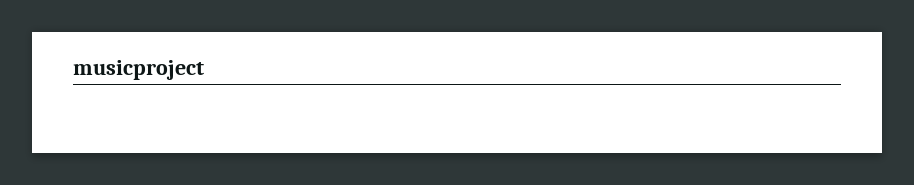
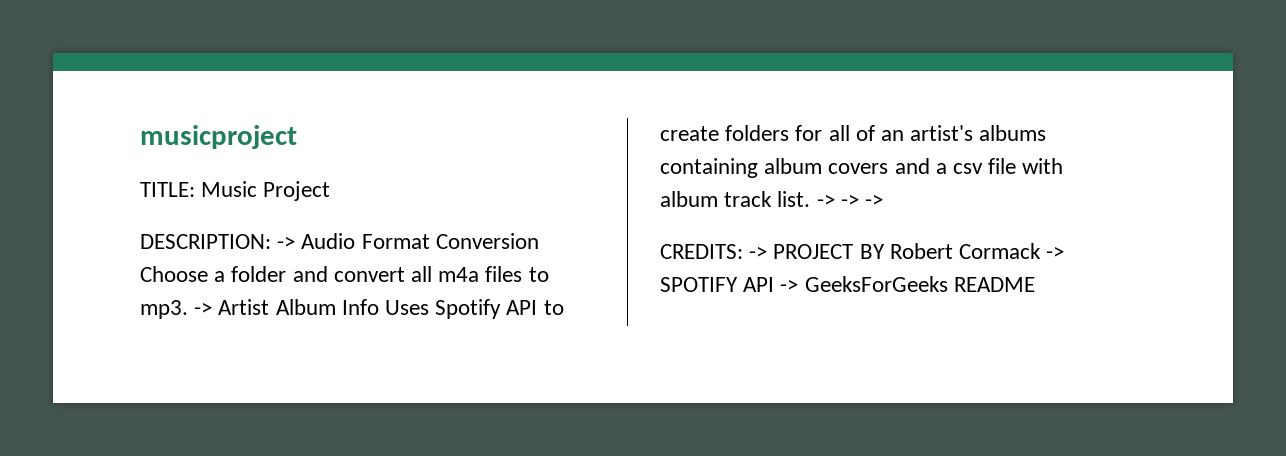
+ TITLE: Music Project
+ DESCRIPTION: -> Audio Format Conversion Choose a folder and convert all m4a files to mp3. -> Artist Album Info Uses Spotify API to create folders for all of an artist's albums containing album covers and a csv file with album track list. -> -> ->
+ CREDITS: -> PROJECT BY Robert Cormack -> SPOTIFY API -> GeeksForGeeks README

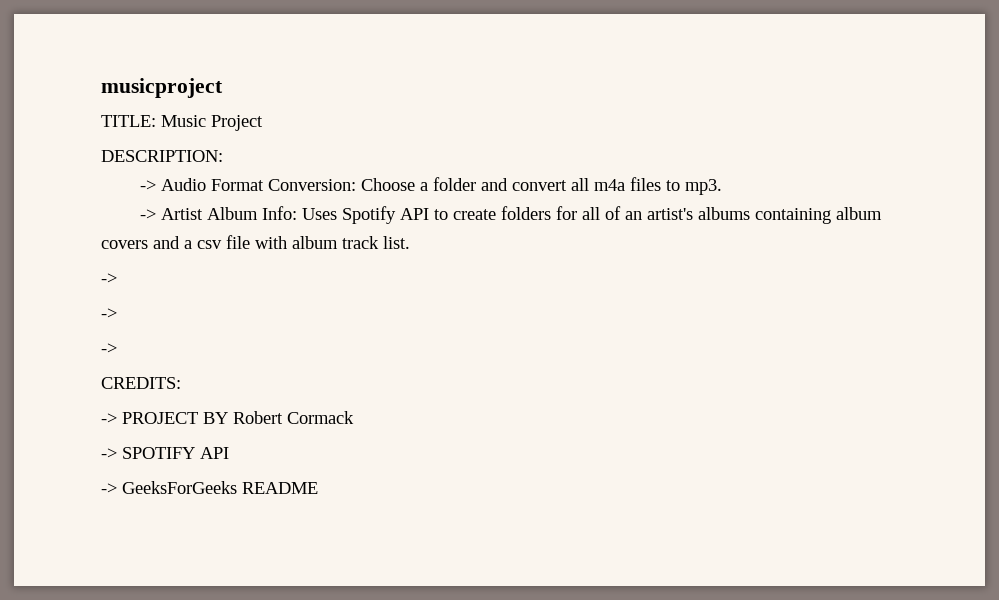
- DESCRIPTION: -> Audio Format Conversion Choose a folder and convert all m4a files to mp3. -> Artist Album Info Uses Spotify API to create folders for all of an artist's albums containing album covers and a csv file with album track list. -> -> ->
+ DESCRIPTION:
+ -> Audio Format Conversion: Choose a folder and convert all m4a files to mp3.
+ -> Artist Album Info: Uses Spotify API to create folders for all of an artist's albums containing album covers and a csv file with album track list.
+ ->
+ ->
+ ->
- CREDITS: -> PROJECT BY Robert Cormack -> SPOTIFY API -> GeeksForGeeks README
+ CREDITS:
+ -> PROJECT BY Robert Cormack
+ -> SPOTIFY API
+ -> GeeksForGeeks README

